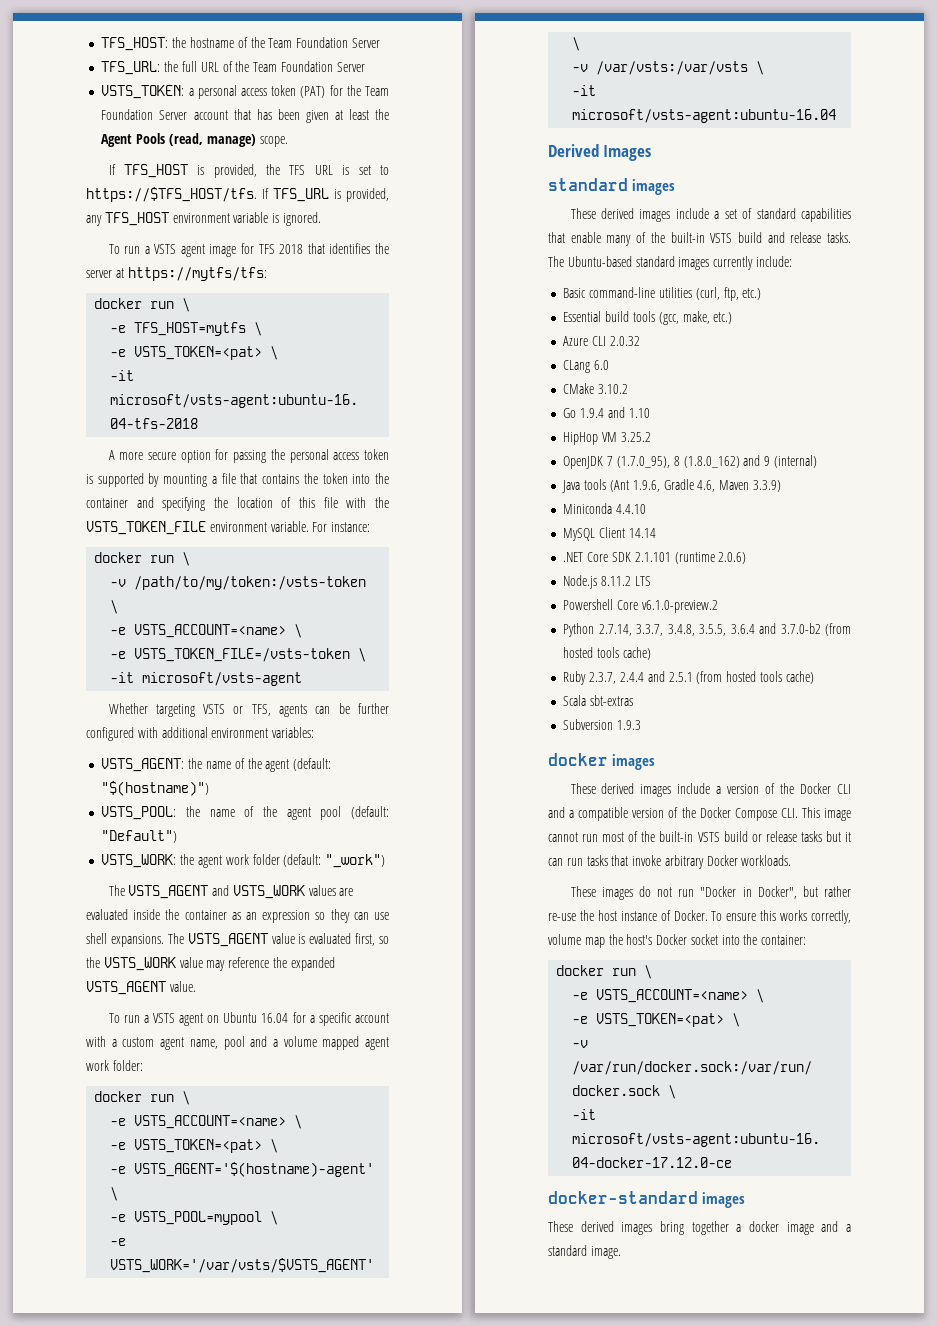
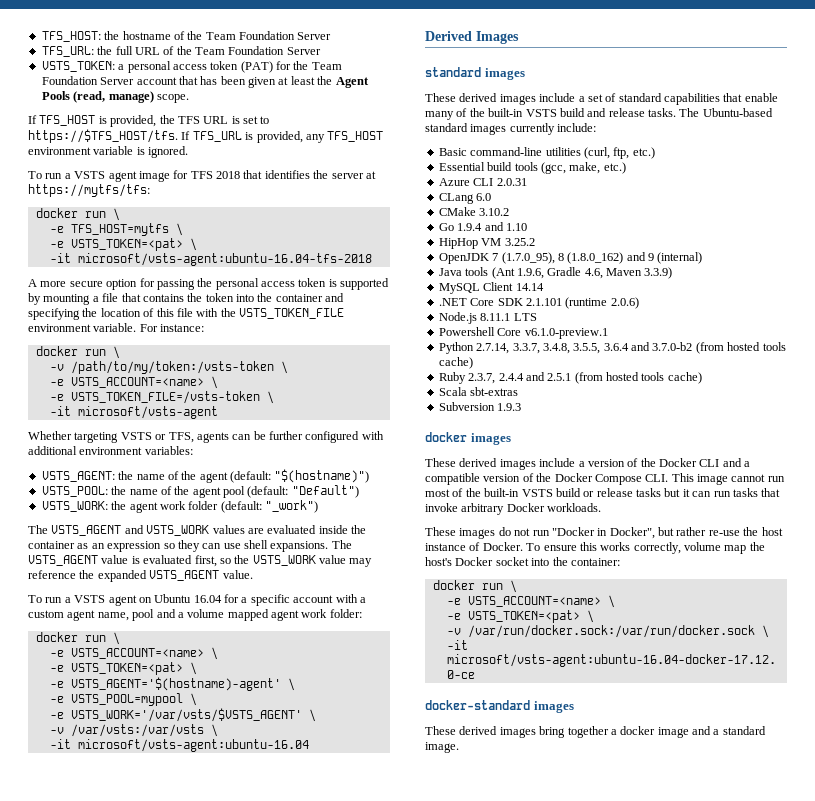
- Azure CLI 2.0.32
+ Azure CLI 2.0.31
- Miniconda 4.4.10
- Node.js 8.11.2 LTS
+ Node.js 8.11.1 LTS
- Powershell Core v6.1.0-preview.2
+ Powershell Core v6.1.0-preview.1

